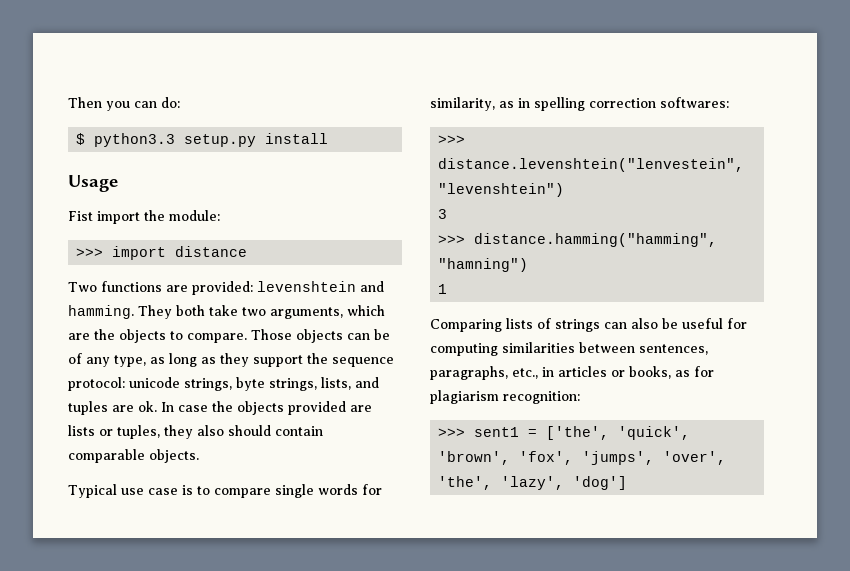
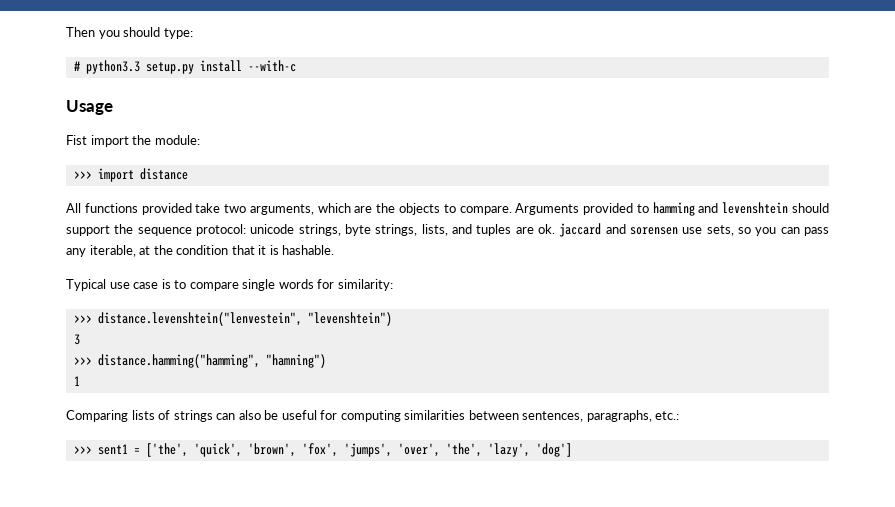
- Then you can do:
- $ python3.3 setup.py install
+ Then you should type:
+ # python3.3 setup.py install --with-c
- Two functions are provided: levenshtein and hamming. They both take two arguments, which are the objects to compare.
+ All functions provided take two arguments, which are the objects to compare.
- Those objects can be of any type, as long as they support the sequence protocol: unicode strings, byte strings, lists, and tuples are ok. In case the objects provided are lists or tuples, they also should contain comparable objects.
+ Arguments provided to hamming and levenshtein should support the sequence protocol: unicode strings, byte strings, lists, and tuples are ok. jaccard and sorensen use sets, so you can pass any iterable, at the condition that it is hashable.
- Typical use case is to compare single words for similarity, as in spelling correction softwares:
+ Typical use case is to compare single words for similarity:
- Comparing lists of strings can also be useful for computing similarities between sentences, paragraphs, etc., in articles or books, as for plagiarism recognition:
+ Comparing lists of strings can also be useful for computing similarities between sentences, paragraphs, etc.:

